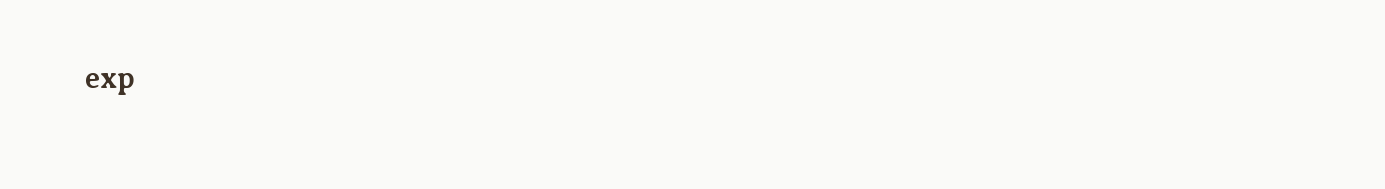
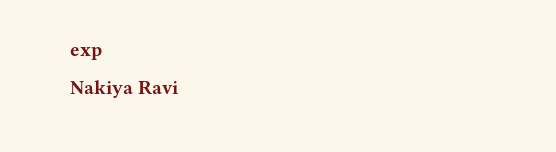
+ Nakiya Ravi

